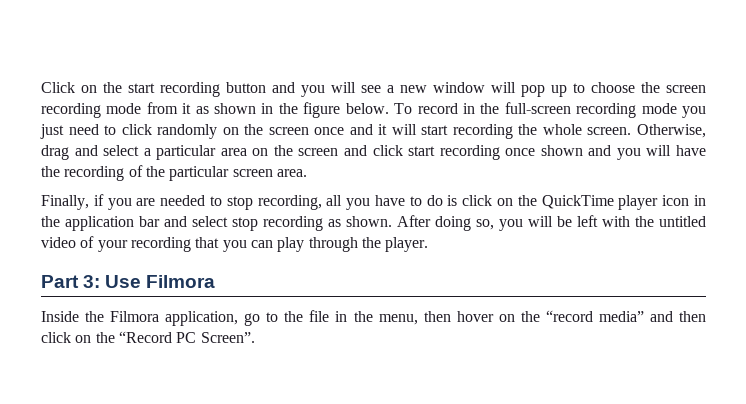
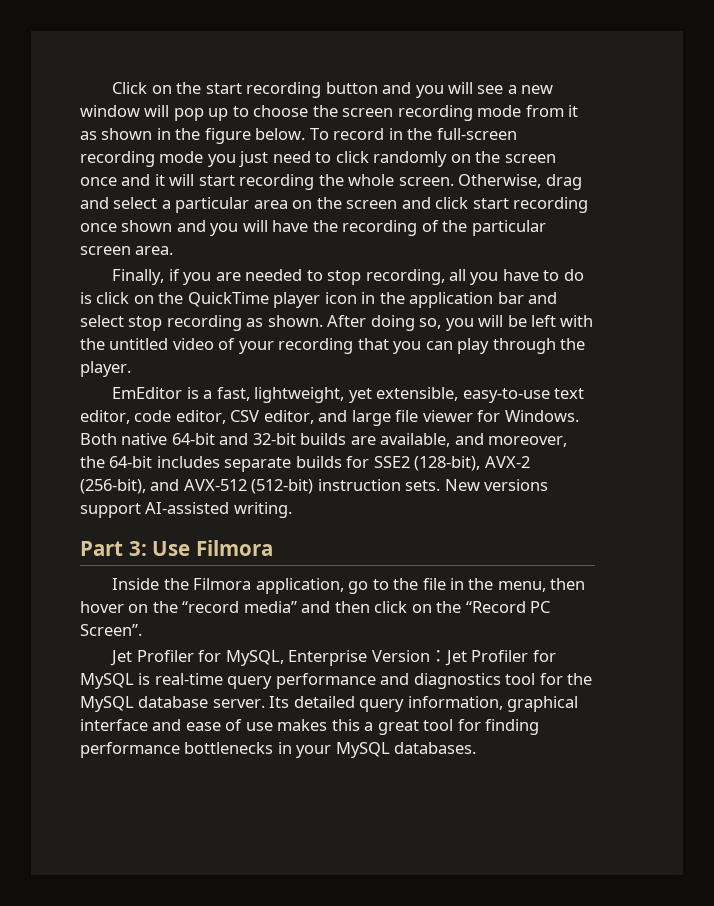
+ EmEditor is a fast, lightweight, yet extensible, easy-to-use text editor, code editor, CSV editor, and large file viewer for Windows. Both native 64-bit and 32-bit builds are available, and moreover, the 64-bit includes separate builds for SSE2 (128-bit), AVX-2 (256-bit), and AVX-512 (512-bit) instruction sets. New versions support AI-assisted writing.
+ Jet Profiler for MySQL, Enterprise Version：Jet Profiler for MySQL is real-time query performance and diagnostics tool for the MySQL database server. Its detailed query information, graphical interface and ease of use makes this a great tool for finding performance bottlenecks in your MySQL databases.

